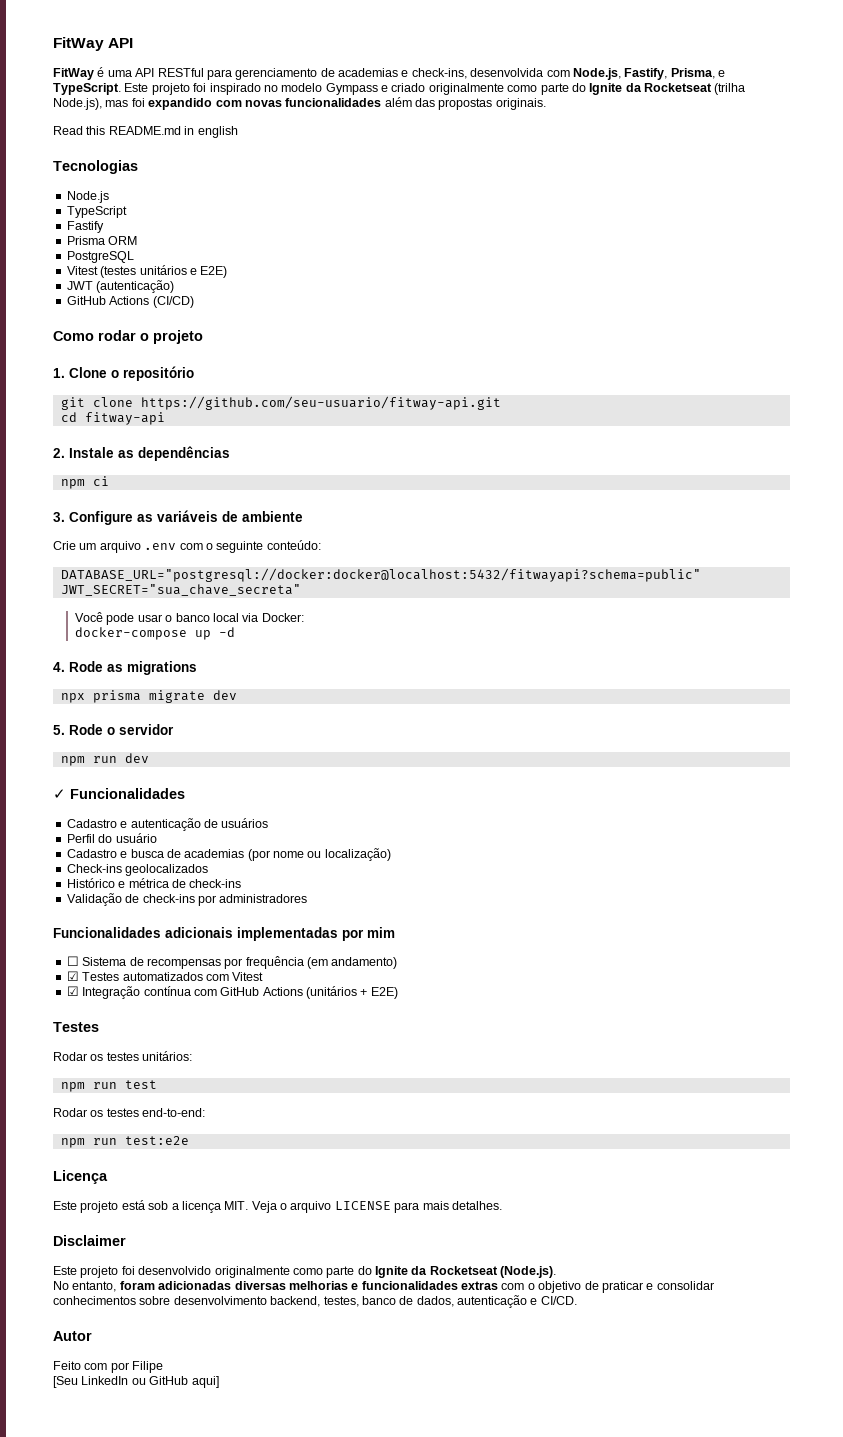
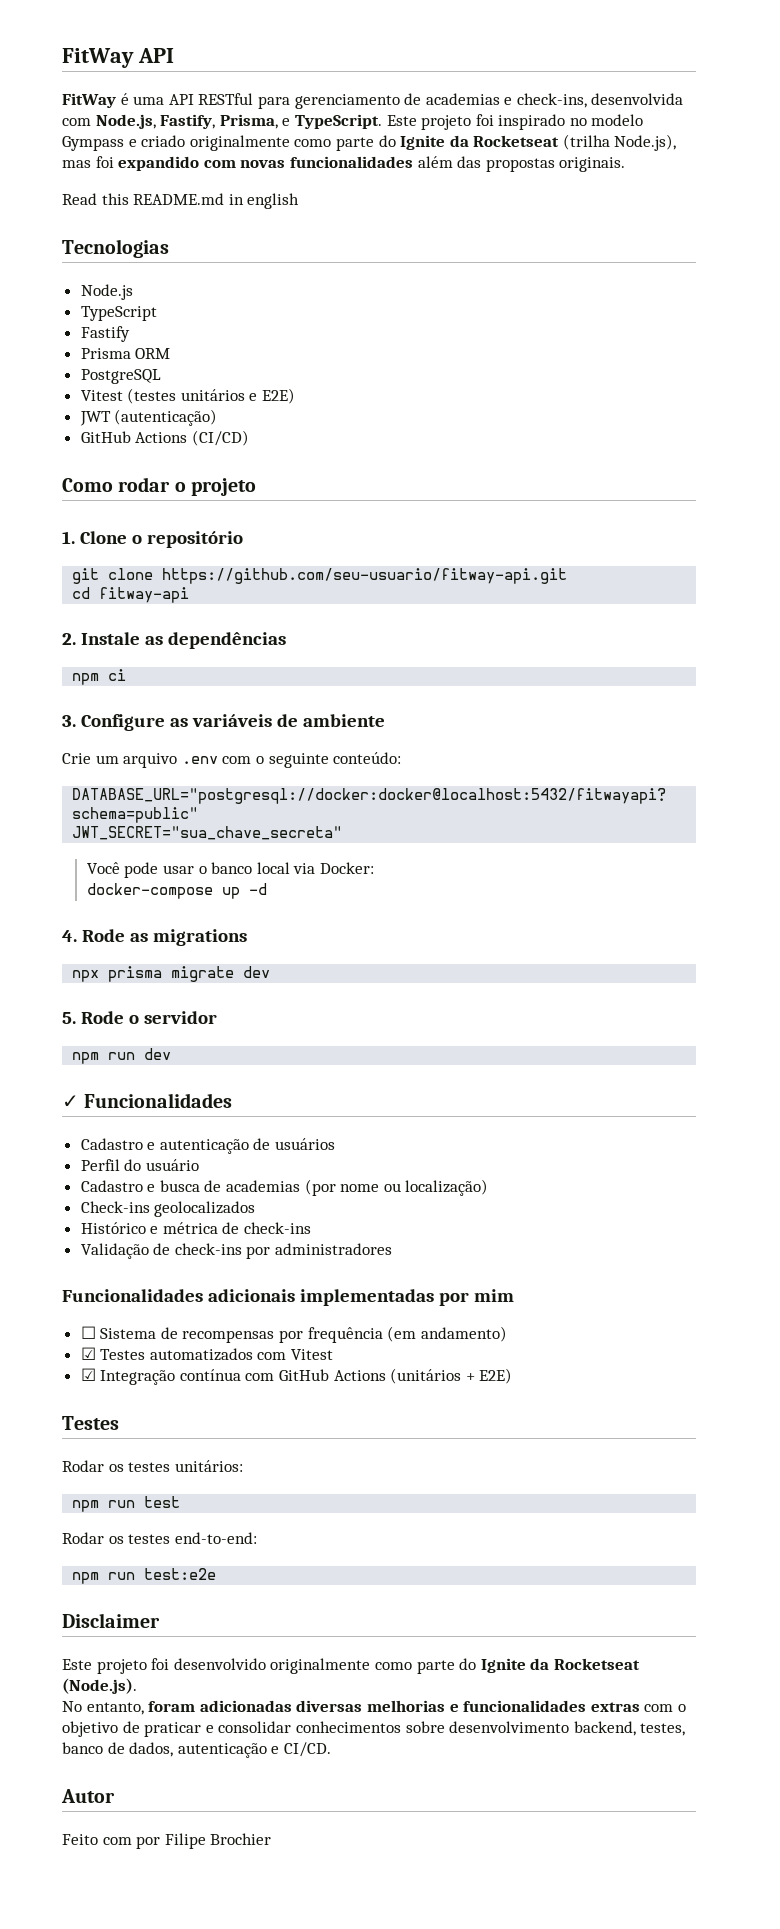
- Licença
- Este projeto está sob a licença MIT. Veja o arquivo LICENSE para mais detalhes.
- Feito com por Filipe
- [Seu LinkedIn ou GitHub aqui]
+ Feito com por Filipe Brochier

